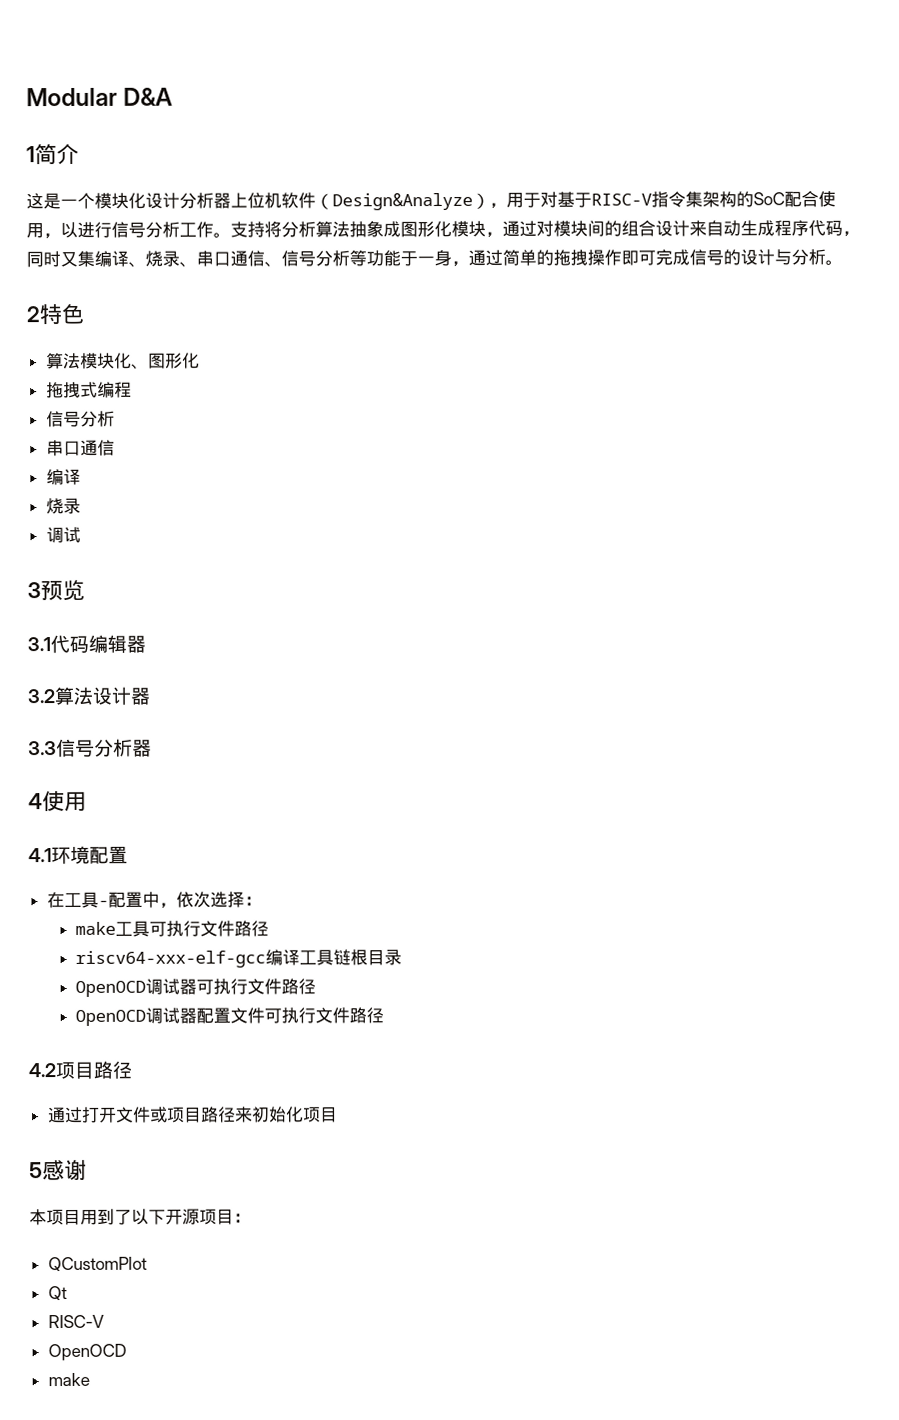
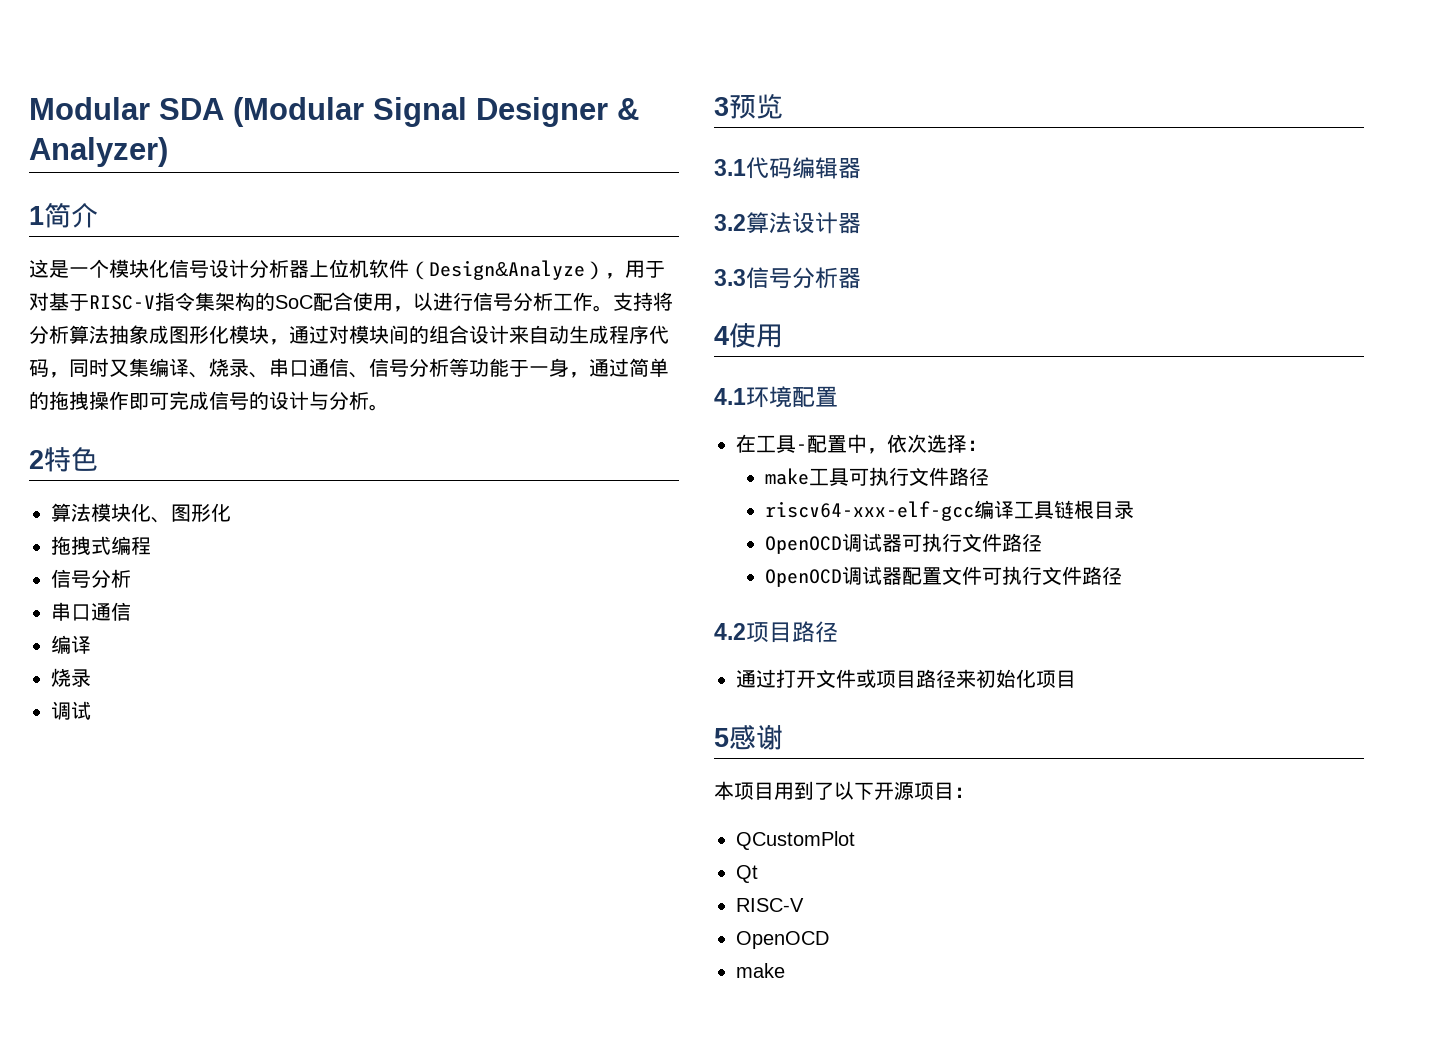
- Modular D&A
+ Modular SDA (Modular Signal Designer & Analyzer)
- 这是一个模块化设计分析器上位机软件（Design&Analyze），用于对基于RISC-V指令集架构的SoC配合使用，以进行信号分析工作。
+ 这是一个模块化信号设计分析器上位机软件（Design&Analyze），用于对基于RISC-V指令集架构的SoC配合使用，以进行信号分析工作。

